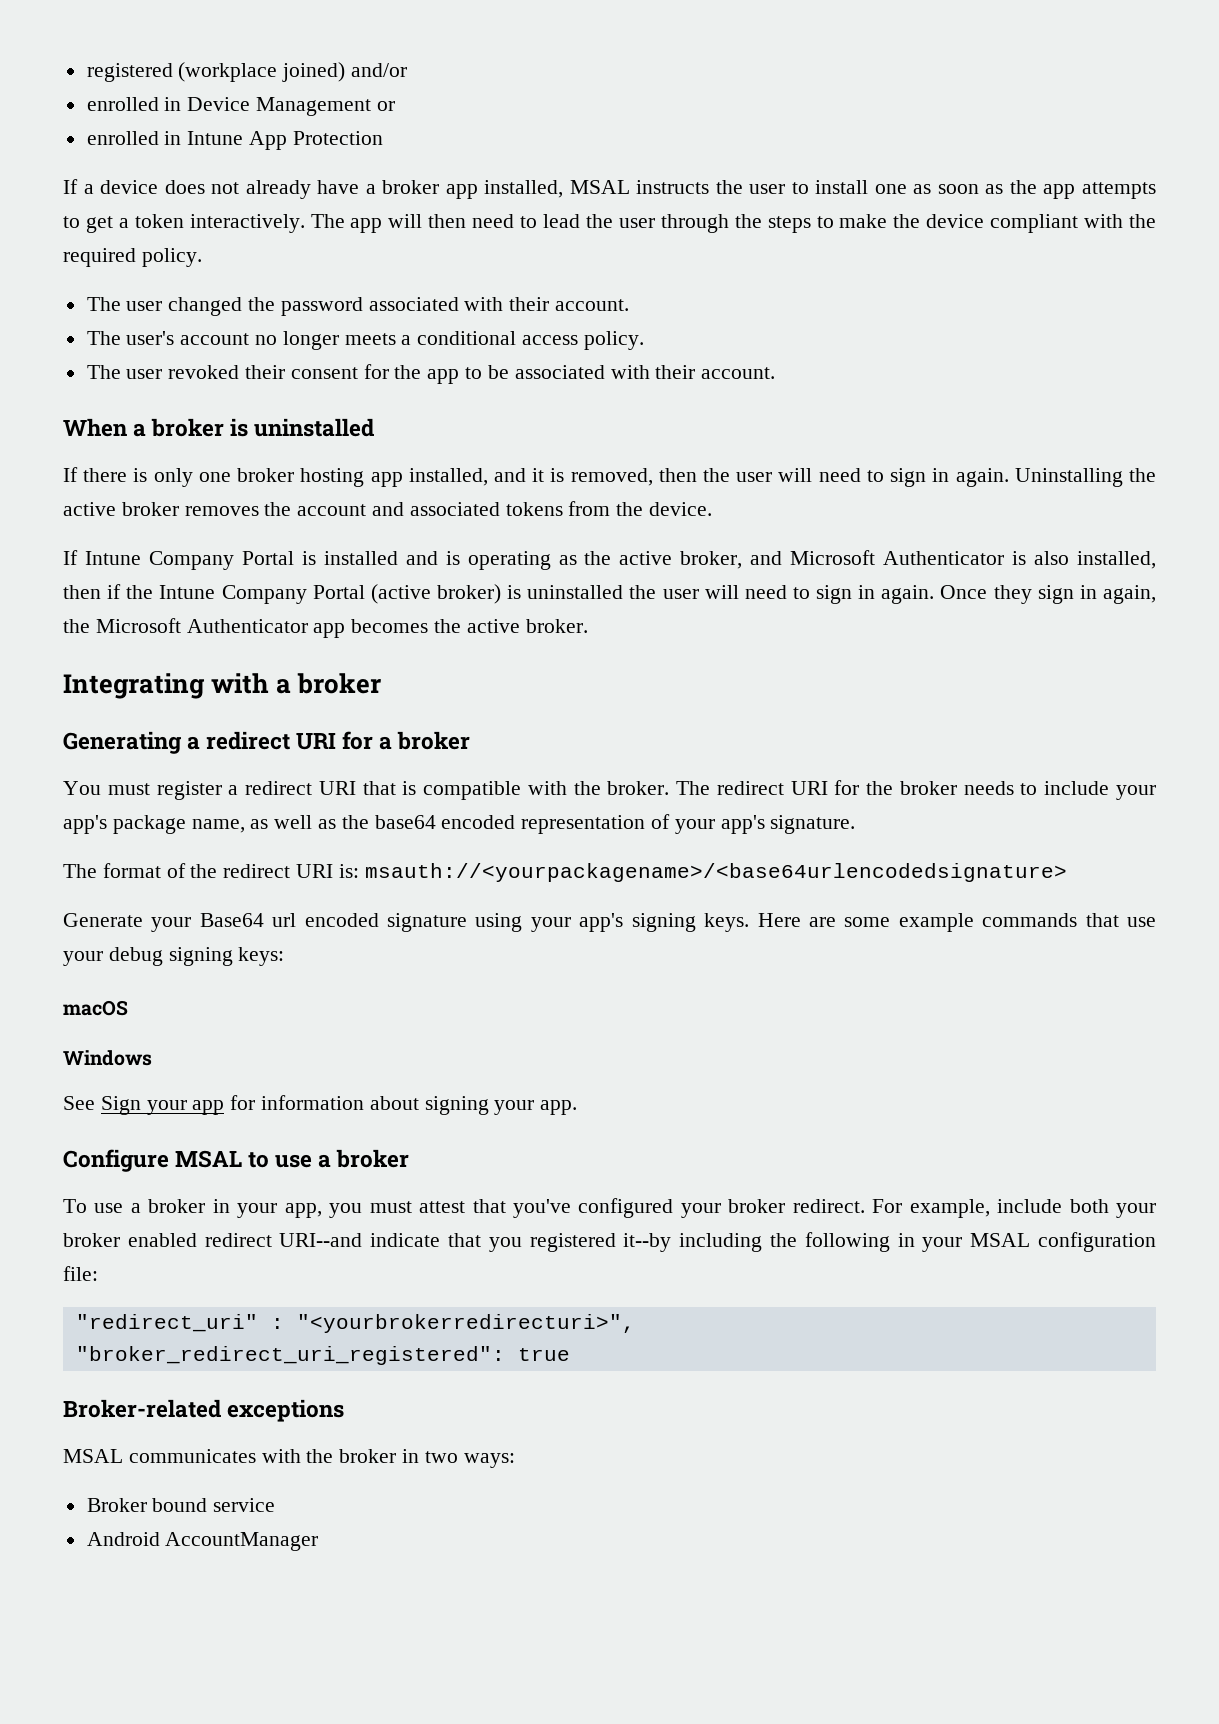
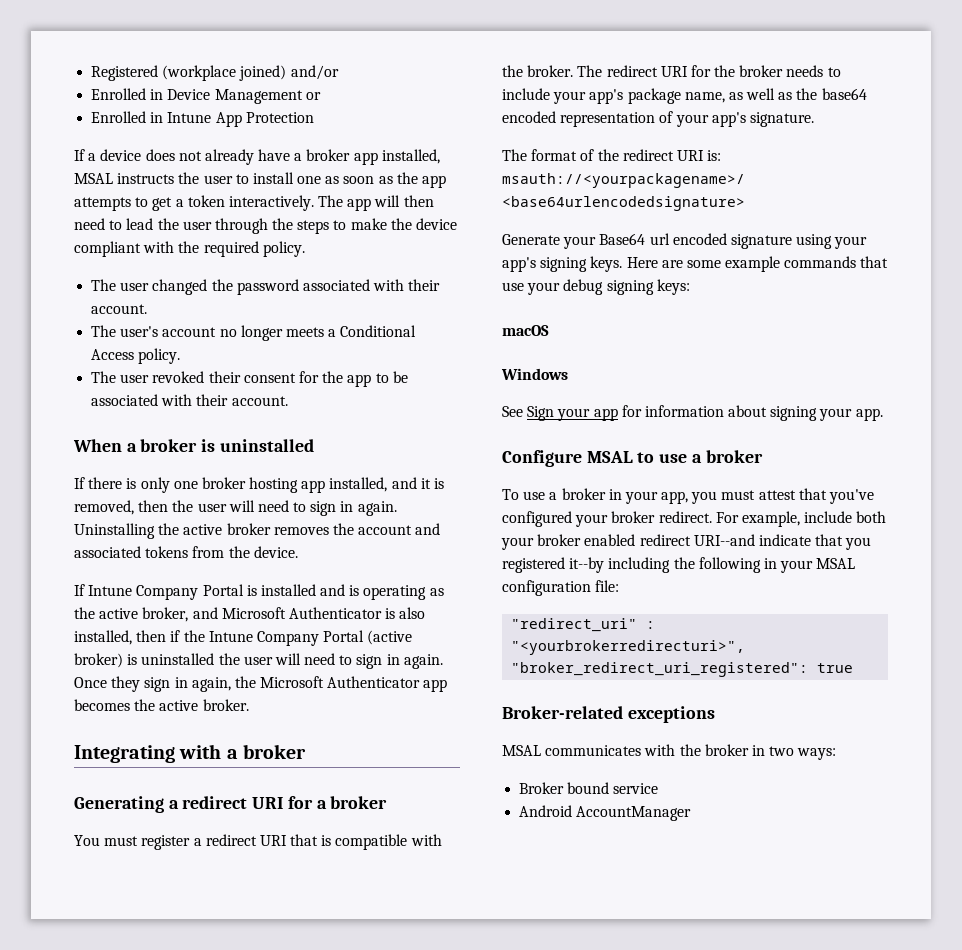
- registered (workplace joined) and/or
+ Registered (workplace joined) and/or
- enrolled in Device Management or
+ Enrolled in Device Management or
- enrolled in Intune App Protection
+ Enrolled in Intune App Protection
- The user's account no longer meets a conditional access policy.
+ The user's account no longer meets a Conditional Access policy.

